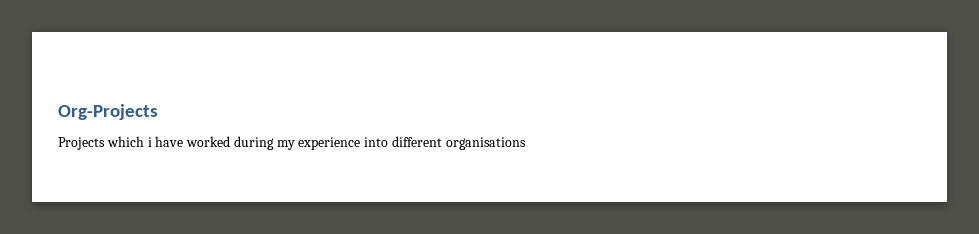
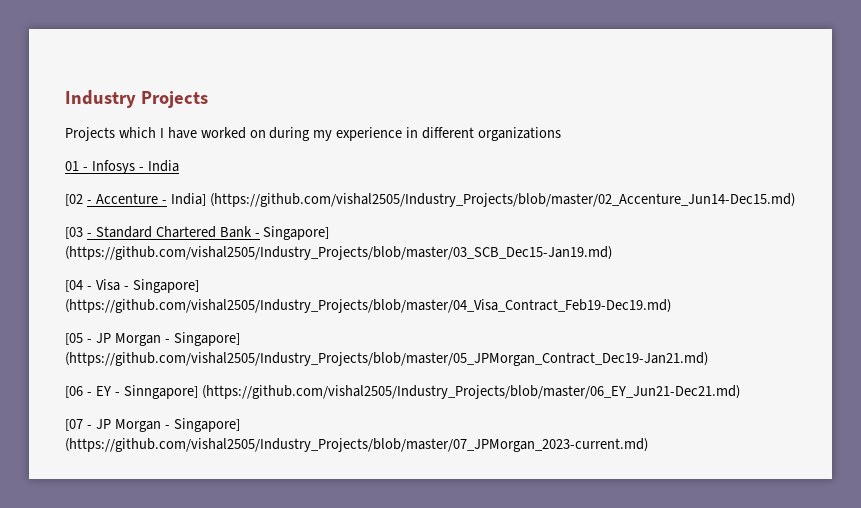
- Org-Projects
+ Industry Projects
- Projects which i have worked during my experience into different organisations
+ Projects which I have worked on during my experience in different organizations
+ 01 - Infosys - India
+ [02 - Accenture - India] (https://github.com/vishal2505/Industry_Projects/blob/master/02_Accenture_Jun14-Dec15.md)
+ [03 - Standard Chartered Bank - Singapore] (https://github.com/vishal2505/Industry_Projects/blob/master/03_SCB_Dec15-Jan19.md)
+ [04 - Visa - Singapore] (https://github.com/vishal2505/Industry_Projects/blob/master/04_Visa_Contract_Feb19-Dec19.md)
+ [05 - JP Morgan - Singapore] (https://github.com/vishal2505/Industry_Projects/blob/master/05_JPMorgan_Contract_Dec19-Jan21.md)
+ [06 - EY - Sinngapore] (https://github.com/vishal2505/Industry_Projects/blob/master/06_EY_Jun21-Dec21.md)
+ [07 - JP Morgan - Singapore] (https://github.com/vishal2505/Industry_Projects/blob/master/07_JPMorgan_2023-current.md)

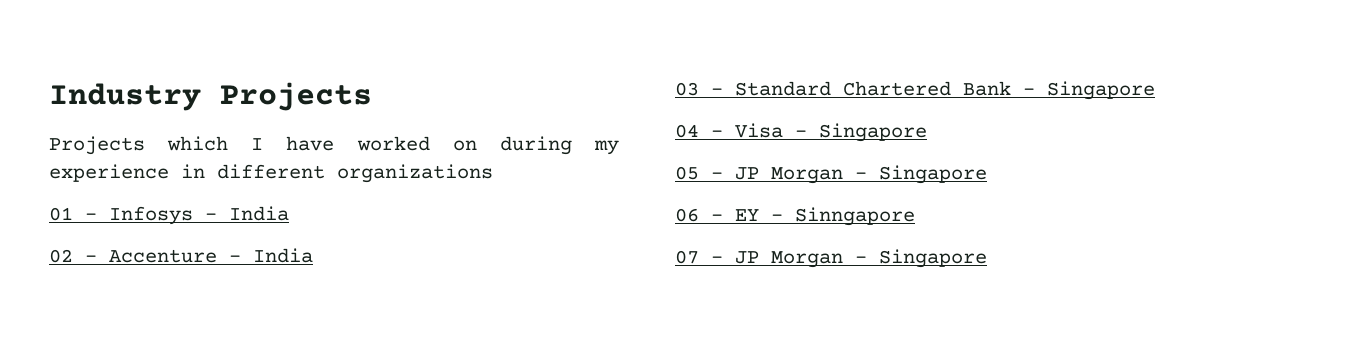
- [02 - Accenture - India] (https://github.com/vishal2505/Industry_Projects/blob/master/02_Accenture_Jun14-Dec15.md)
- [03 - Standard Chartered Bank - Singapore] (https://github.com/vishal2505/Industry_Projects/blob/master/03_SCB_Dec15-Jan19.md)
- [04 - Visa - Singapore] (https://github.com/vishal2505/Industry_Projects/blob/master/04_Visa_Contract_Feb19-Dec19.md)
- [05 - JP Morgan - Singapore] (https://github.com/vishal2505/Industry_Projects/blob/master/05_JPMorgan_Contract_Dec19-Jan21.md)
- [06 - EY - Sinngapore] (https://github.com/vishal2505/Industry_Projects/blob/master/06_EY_Jun21-Dec21.md)
- [07 - JP Morgan - Singapore] (https://github.com/vishal2505/Industry_Projects/blob/master/07_JPMorgan_2023-current.md)
+ 02 - Accenture - India
+ 03 - Standard Chartered Bank - Singapore
+ 04 - Visa - Singapore
+ 05 - JP Morgan - Singapore
+ 06 - EY - Sinngapore
+ 07 - JP Morgan - Singapore

